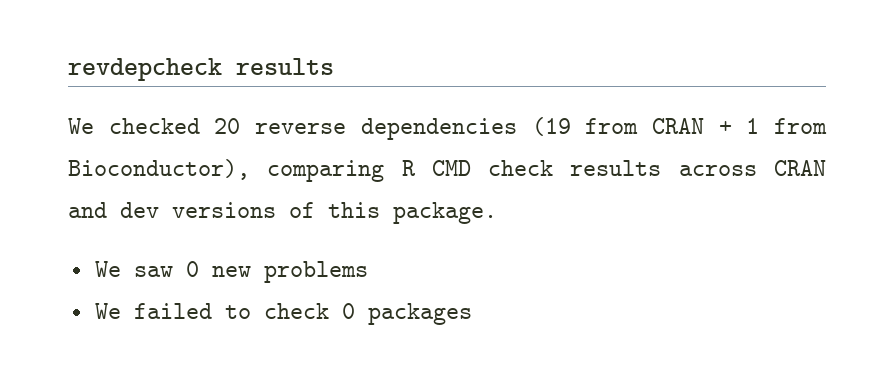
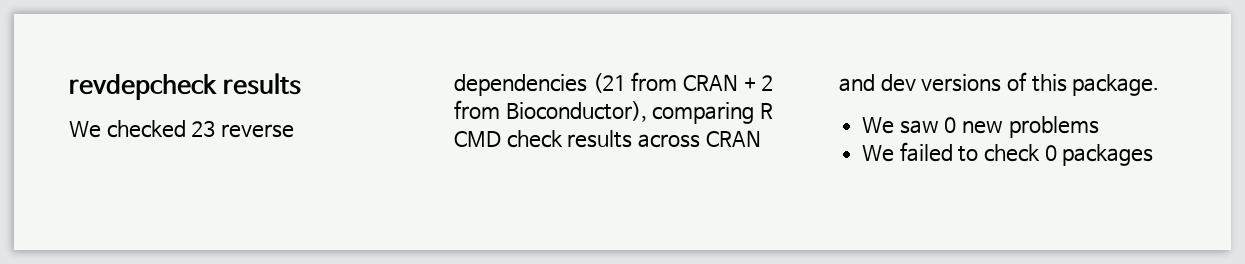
- We checked 20 reverse dependencies (19 from CRAN + 1 from Bioconductor), comparing R CMD check results across CRAN and dev versions of this package.
+ We checked 23 reverse dependencies (21 from CRAN + 2 from Bioconductor), comparing R CMD check results across CRAN and dev versions of this package.

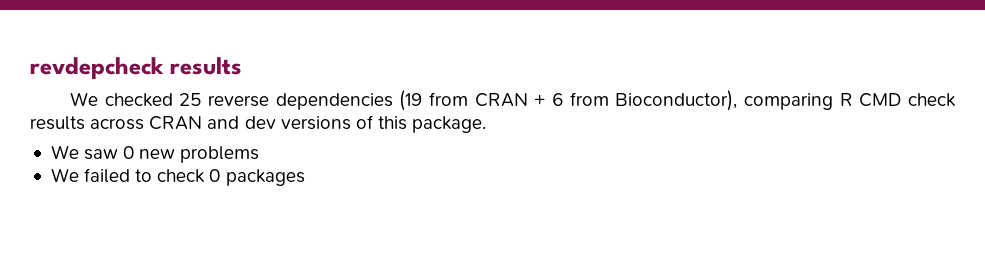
- We checked 23 reverse dependencies (21 from CRAN + 2 from Bioconductor), comparing R CMD check results across CRAN and dev versions of this package.
+ We checked 25 reverse dependencies (19 from CRAN + 6 from Bioconductor), comparing R CMD check results across CRAN and dev versions of this package.

